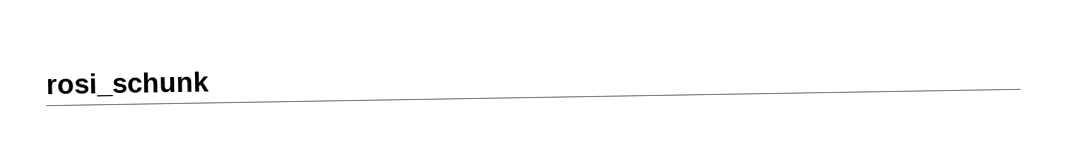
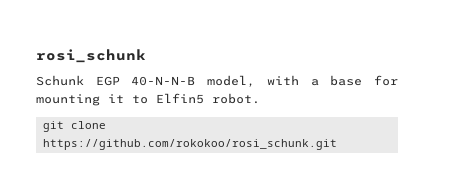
+ Schunk EGP 40-N-N-B model, with a base for mounting it to Elfin5 robot.
+ git clone https://github.com/rokokoo/rosi_schunk.git

